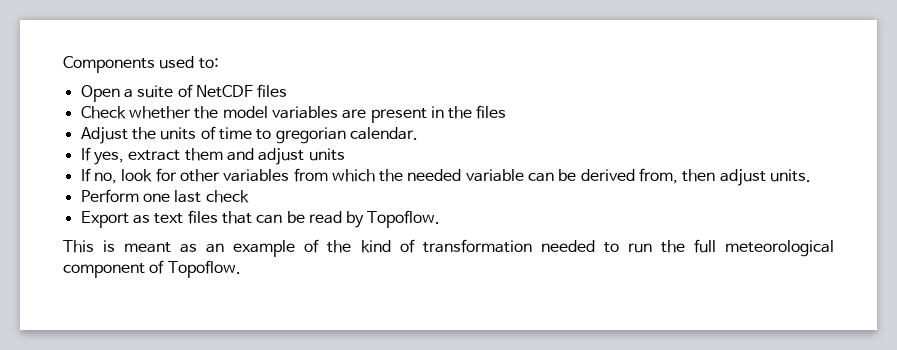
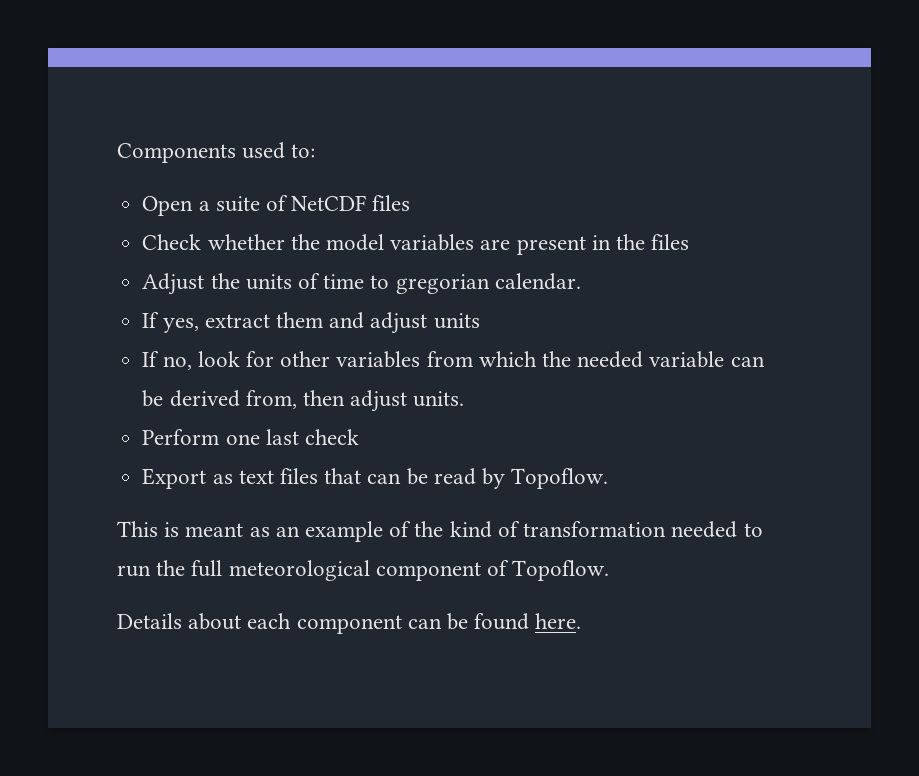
+ Details about each component can be found here.

